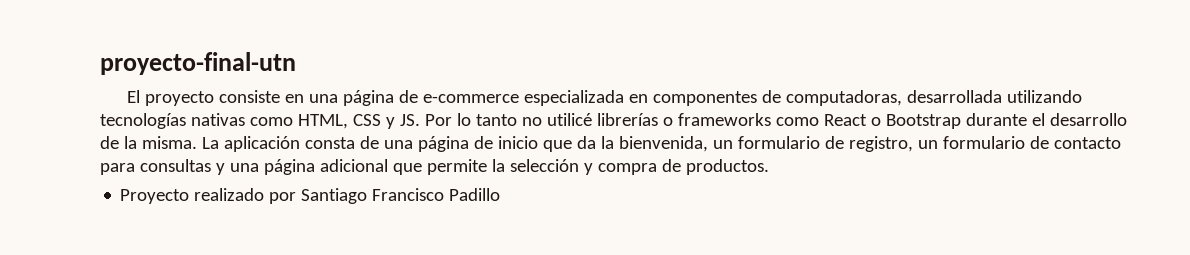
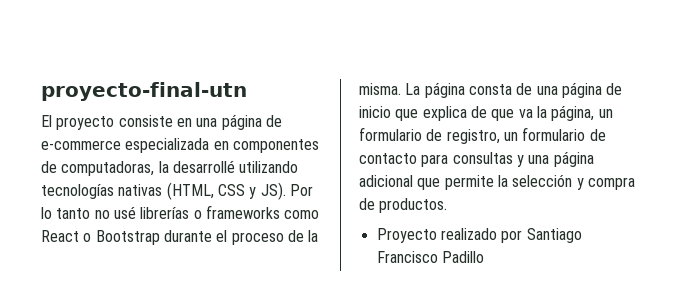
- El proyecto consiste en una página de e-commerce especializada en componentes de computadoras, desarrollada utilizando tecnologías nativas como HTML, CSS y JS. Por lo tanto no utilicé librerías o frameworks como React o Bootstrap durante el desarrollo de la misma.
+ El proyecto consiste en una página de e-commerce especializada en componentes de computadoras, la desarrollé utilizando tecnologías nativas (HTML, CSS y JS). Por lo tanto no usé librerías o frameworks como React o Bootstrap durante el proceso de la misma.
- La aplicación consta de una página de inicio que da la bienvenida, un formulario de registro, un formulario de contacto para consultas y una página adicional que permite la selección y compra de productos.
+ La página consta de una página de inicio que explica de que va la página, un formulario de registro, un formulario de contacto para consultas y una página adicional que permite la selección y compra de productos.

